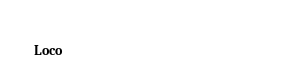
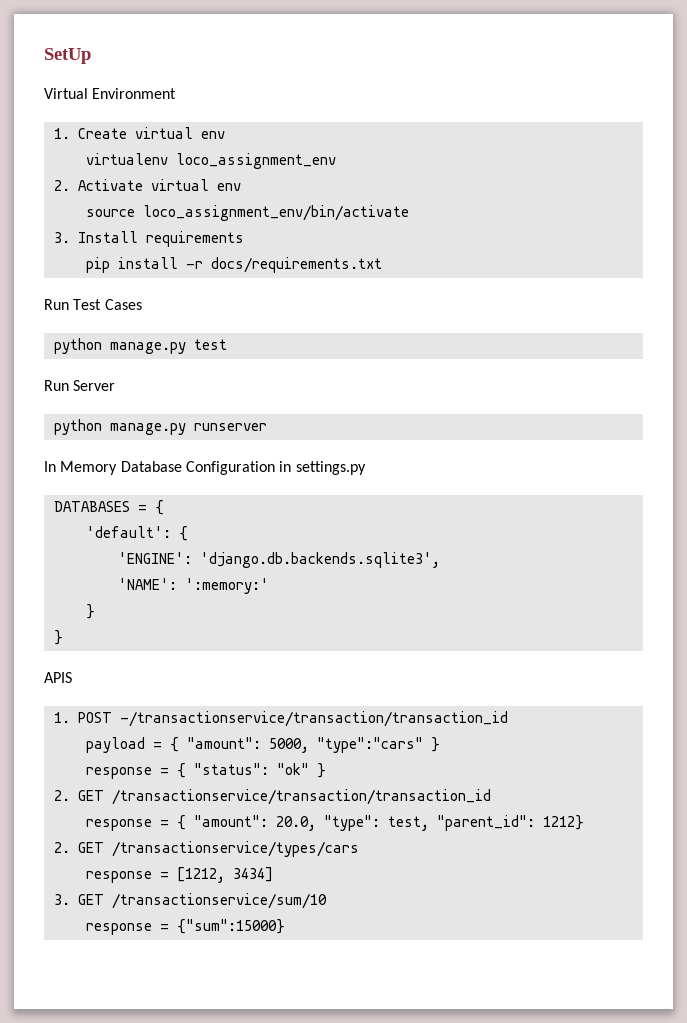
- Loco
+ SetUp
+ Virtual Environment
+ 1. Create virtual env
+ virtualenv loco_assignment_env
+ 2. Activate virtual env
+ source loco_assignment_env/bin/activate
+ 3. Install requirements
+ pip install -r docs/requirements.txt
+ Run Test Cases
+ python manage.py test
+ Run Server
+ python manage.py runserver
+ In Memory Database Configuration in settings.py
+ DATABASES = {
+ 'default': {
+ 'ENGINE': 'django.db.backends.sqlite3',
+ 'NAME': ':memory:'
+ }
+ }
+ APIS
+ 1. POST -/transactionservice/transaction/transaction_id
+ payload = { "amount": 5000, "type":"cars" }
+ response = { "status": "ok" }
+ 2. GET /transactionservice/transaction/transaction_id
+ response = { "amount": 20.0, "type": test, "parent_id": 1212}
+ 2. GET /transactionservice/types/cars
+ response = [1212, 3434]
+ 3. GET /transactionservice/sum/10
+ response = {"sum":15000}

